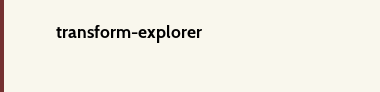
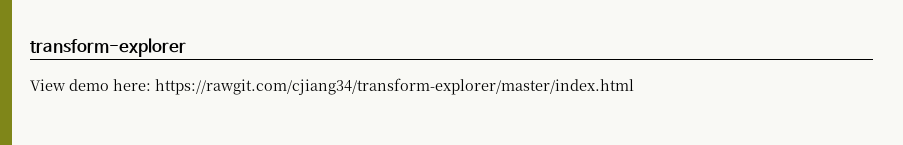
+ View demo here: https://rawgit.com/cjiang34/transform-explorer/master/index.html

